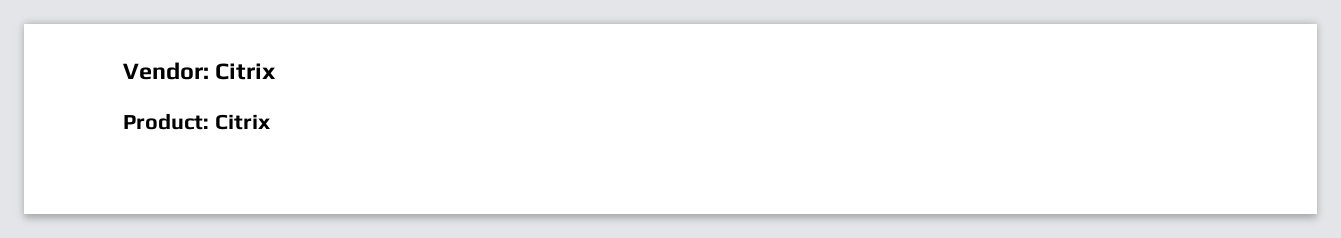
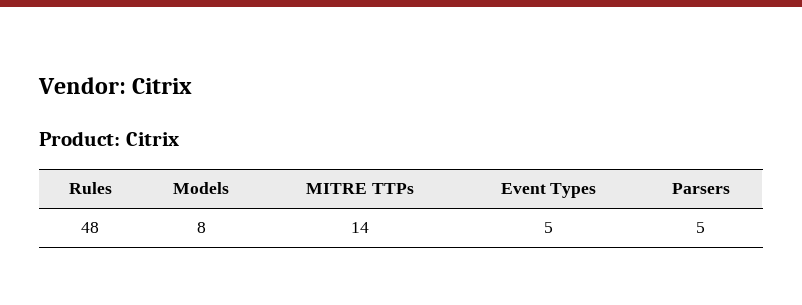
+ Rules | Models | MITRE TTPs | Event Types | Parsers
+ 48 | 8 | 14 | 5 | 5

